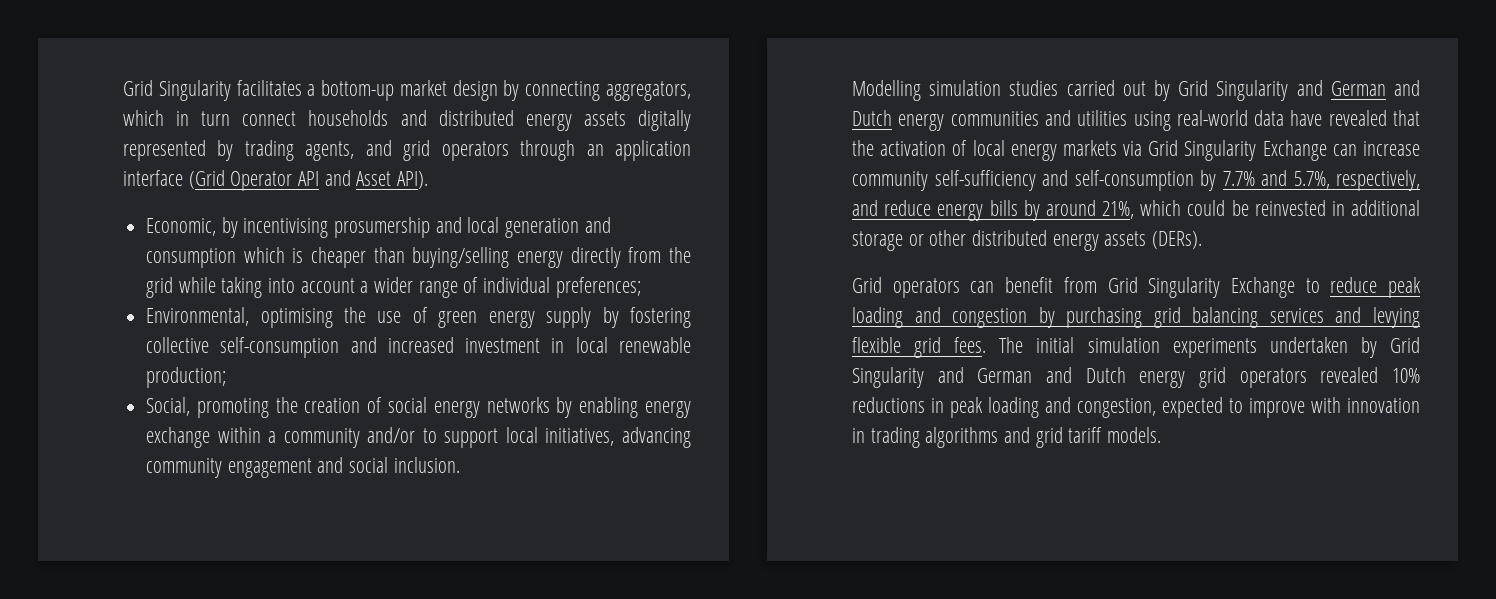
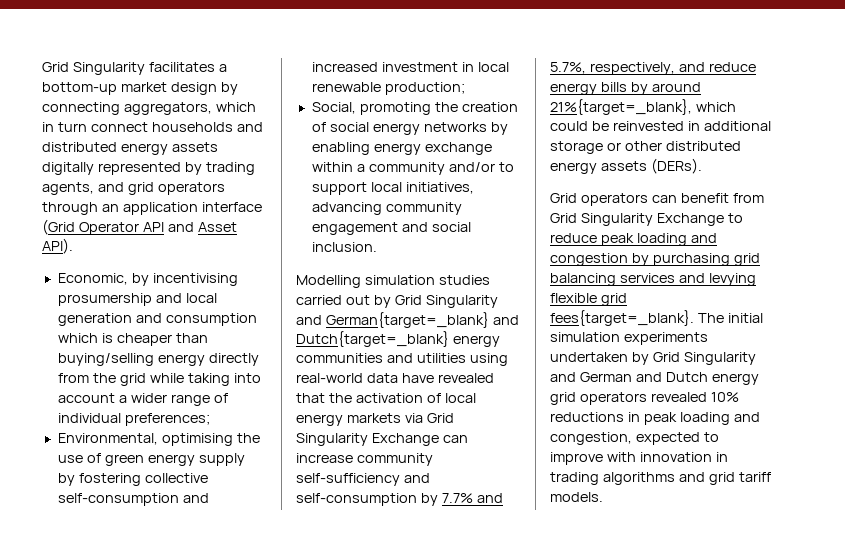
- Modelling simulation studies carried out by Grid Singularity and German and Dutch energy communities and utilities using real-world data have revealed that the activation of local energy markets via Grid Singularity Exchange can increase community self-sufficiency and self-consumption by 7.7% and 5.7%, respectively, and reduce energy bills by around 21%, which could be reinvested in additional storage or other distributed energy assets (DERs).
+ Modelling simulation studies carried out by Grid Singularity and German{target=_blank} and Dutch{target=_blank} energy communities and utilities using real-world data have revealed that the activation of local energy markets via Grid Singularity Exchange can increase community self-sufficiency and self-consumption by 7.7% and 5.7%, respectively, and reduce energy bills by around 21%{target=_blank}, which could be reinvested in additional storage or other distributed energy assets (DERs).
- Grid operators can benefit from Grid Singularity Exchange to reduce peak loading and congestion by purchasing grid balancing services and levying flexible grid fees.
+ Grid operators can benefit from Grid Singularity Exchange to reduce peak loading and congestion by purchasing grid balancing services and levying flexible grid fees{target=_blank}.

